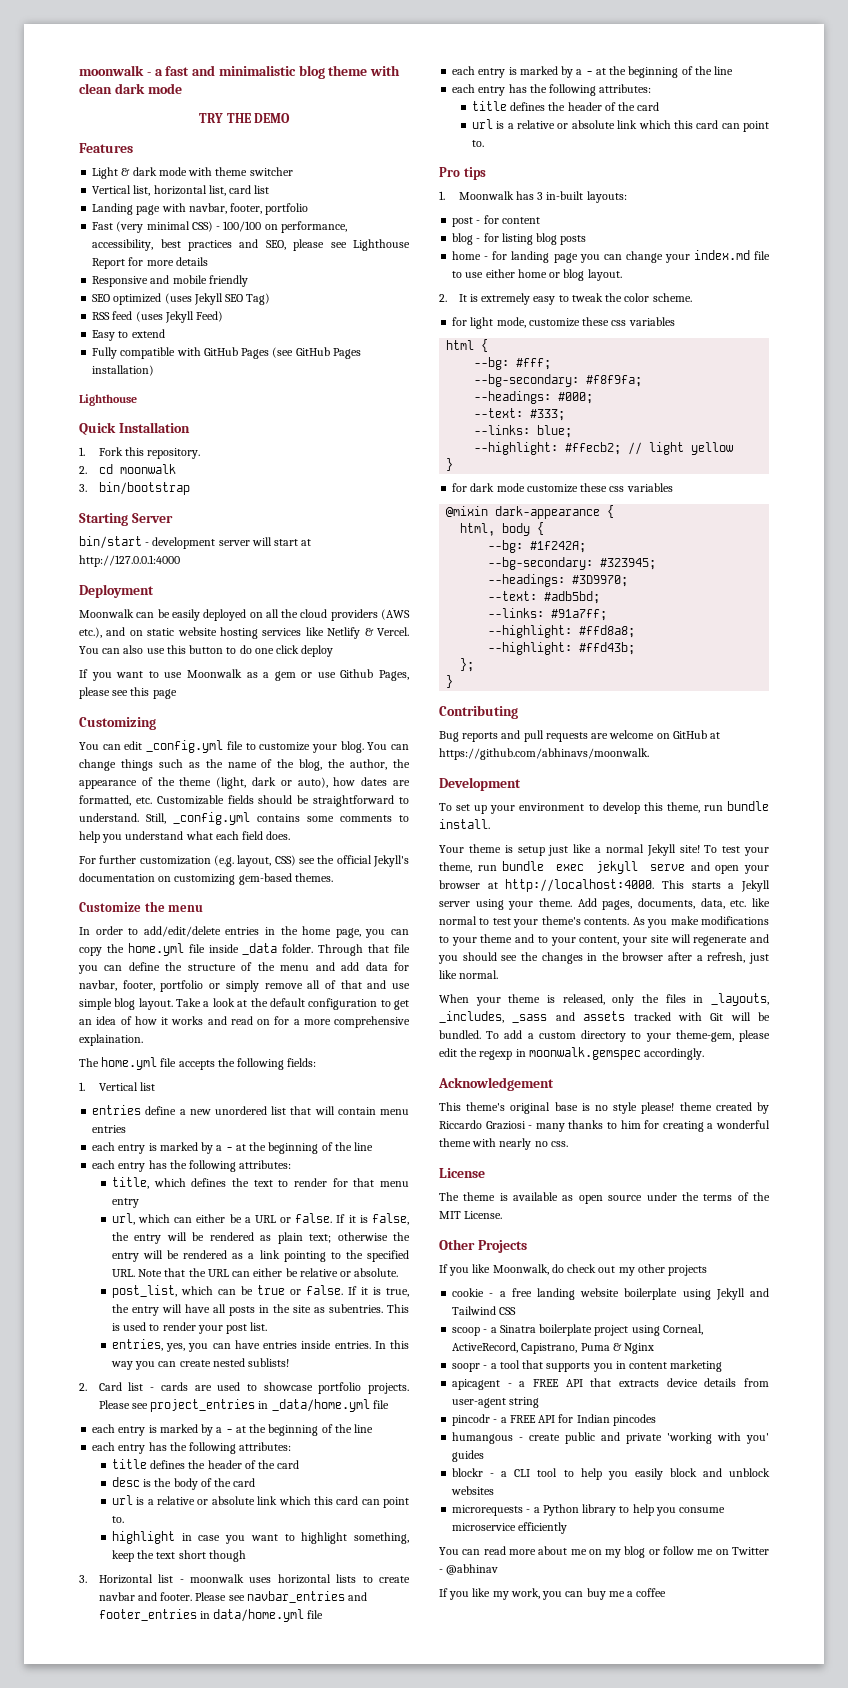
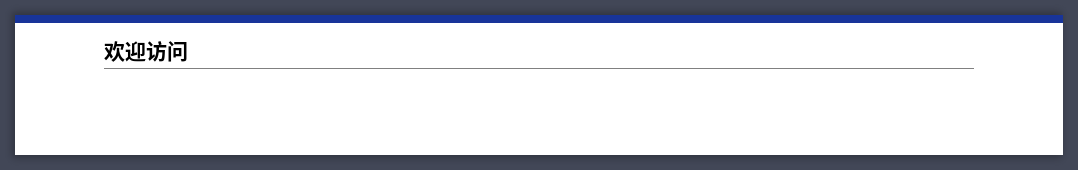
- moonwalk - a fast and minimalistic blog theme with clean dark mode
- TRY THE DEMO
- Features
- Light & dark mode with theme switcher
- Vertical list, horizontal list, card list
- Landing page with navbar, footer, portfolio
- Fast (very minimal CSS) - 100/100 on performance, accessibility, best practices and SEO, please see Lighthouse Report for more details
- Responsive and mobile friendly
- SEO optimized (uses Jekyll SEO Tag)
- RSS feed (uses Jekyll Feed)
- Easy to extend
- Fully compatible with GitHub Pages (see GitHub Pages installation)
- Lighthouse
- Quick Installation
- 1. Fork this repository.
- 2. cd moonwalk
- 3. bin/bootstrap
- Starting Server
- bin/start - development server will start at http://127.0.0.1:4000
- Deployment
- Moonwalk can be easily deployed on all the cloud providers (AWS etc.), and on static website hosting services like Netlify & Vercel. You can also use this button to do one click deploy
- If you want to use Moonwalk as a gem or use Github Pages, please see this page
- Customizing
- You can edit _config.yml file to customize your blog. You can change things such as the name of the blog, the author, the appearance of the theme (light, dark or auto), how dates are formatted, etc. Customizable fields should be straightforward to understand. Still, _config.yml contains some comments to help you understand what each field does.
- For further customization (e.g. layout, CSS) see the official Jekyll's documentation on customizing gem-based themes.
- Customize the menu
- In order to add/edit/delete entries in the home page, you can copy the home.yml file inside _data folder. Through that file you can define the structure of the menu and add data for navbar, footer, portfolio or simply remove all of that and use simple blog layout. Take a look at the default configuration to get an idea of how it works and read on for a more comprehensive explaination.
- The home.yml file accepts the following fields:
- 1. Vertical list
- entries define a new unordered list that will contain menu entries
- each entry is marked by a - at the beginning of the line
- each entry has the following attributes:
- title, which defines the text to render for that menu entry
- url, which can either be a URL or false. If it is false, the entry will be rendered as plain text; otherwise the entry will be rendered as a link pointing to the specified URL. Note that the URL can either be relative or absolute.
- post_list, which can be true or false. If it is true, the entry will have all posts in the site as subentries. This is used to render your post list.
- entries, yes, you can have entries inside entries. In this way you can create nested sublists!
- 2. Card list - cards are used to showcase portfolio projects. Please see project_entries in _data/home.yml file
- each entry is marked by a - at the beginning of the line
- each entry has the following attributes:
- title defines the header of the card
- desc is the body of the card
- url is a relative or absolute link which this card can point to.
- highlight in case you want to highlight something, keep the text short though
- 3. Horizontal list - moonwalk uses horizontal lists to create navbar and footer. Please see navbar_entries and footer_entries in data/home.yml file
- each entry is marked by a - at the beginning of the line
- each entry has the following attributes:
- title defines the header of the card
- url is a relative or absolute link which this card can point to.
- Pro tips
- 1. Moonwalk has 3 in-built layouts:
- post - for content
- blog - for listing blog posts
- home - for landing page you can change your index.md file to use either home or blog layout.
- 2. It is extremely easy to tweak the color scheme.
- for light mode, customize these css variables
- html {
- --bg: #fff;
- --bg-secondary: #f8f9fa;
- --headings: #000;
- --text: #333;
- --links: blue;
- --highlight: #ffecb2; // light yellow
- }
- for dark mode customize these css variables
- @mixin dark-appearance {
- html, body {
- --bg: #1f242A;
- --bg-secondary: #323945;
- --headings: #3D9970;
- --text: #adb5bd;
- --links: #91a7ff;
- --highlight: #ffd8a8;
- --highlight: #ffd43b;
- };
- }
- Contributing
- Bug reports and pull requests are welcome on GitHub at https://github.com/abhinavs/moonwalk.
- Development
- To set up your environment to develop this theme, run bundle install.
- Your theme is setup just like a normal Jekyll site! To test your theme, run bundle exec jekyll serve and open your browser at http://localhost:4000. This starts a Jekyll server using your theme. Add pages, documents, data, etc. like normal to test your theme's contents. As you make modifications to your theme and to your content, your site will regenerate and you should see the changes in the browser after a refresh, just like normal.
- When your theme is released, only the files in _layouts, _includes, _sass and assets tracked with Git will be bundled. To add a custom directory to your theme-gem, please edit the regexp in moonwalk.gemspec accordingly.
- Acknowledgement
- This theme's original base is no style please! theme created by Riccardo Graziosi - many thanks to him for creating a wonderful theme with nearly no css.
- License
- The theme is available as open source under the terms of the MIT License.
- Other Projects
- If you like Moonwalk, do check out my other projects
- cookie - a free landing website boilerplate using Jekyll and Tailwind CSS
- scoop - a Sinatra boilerplate project using Corneal, ActiveRecord, Capistrano, Puma & Nginx
- soopr - a tool that supports you in content marketing
- apicagent - a FREE API that extracts device details from user-agent string
- pincodr - a FREE API for Indian pincodes
- humangous - create public and private 'working with you' guides
- blockr - a CLI tool to help you easily block and unblock websites
- microrequests - a Python library to help you consume microservice efficiently
- You can read more about me on my blog or follow me on Twitter - @abhinav
- If you like my work, you can buy me a coffee
+ 欢迎访问

